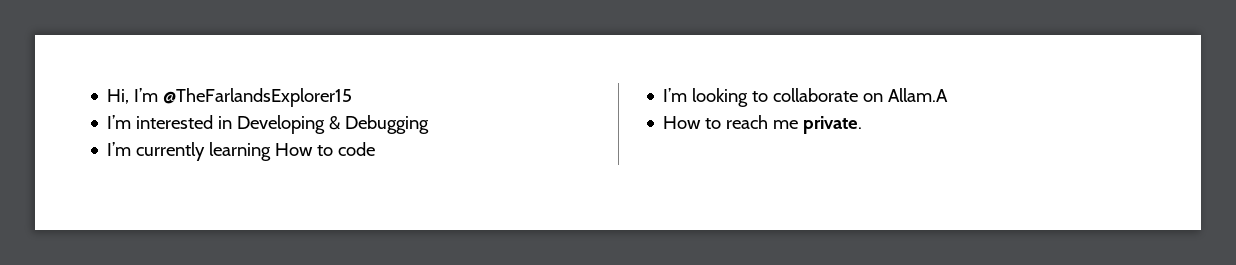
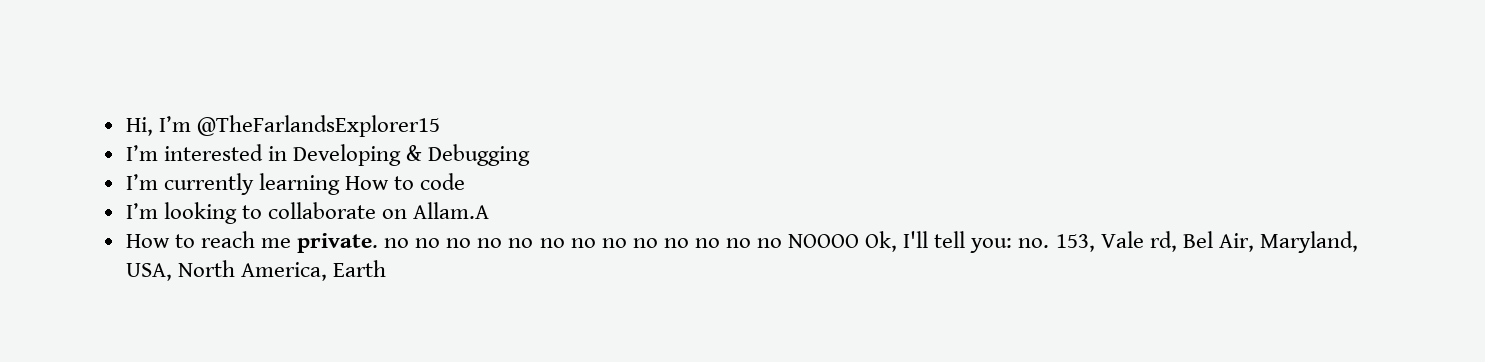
- How to reach me private.
+ How to reach me private. no no no no no no no no no no no no no NOOOO Ok, I'll tell you: no. 153, Vale rd, Bel Air, Maryland, USA, North America, Earth

